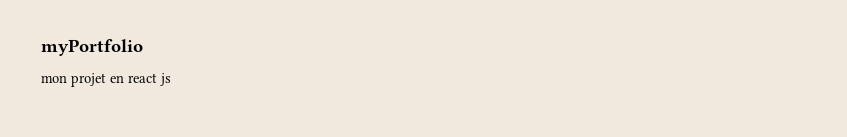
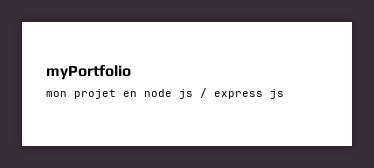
- mon projet en react js
+ mon projet en node js / express js

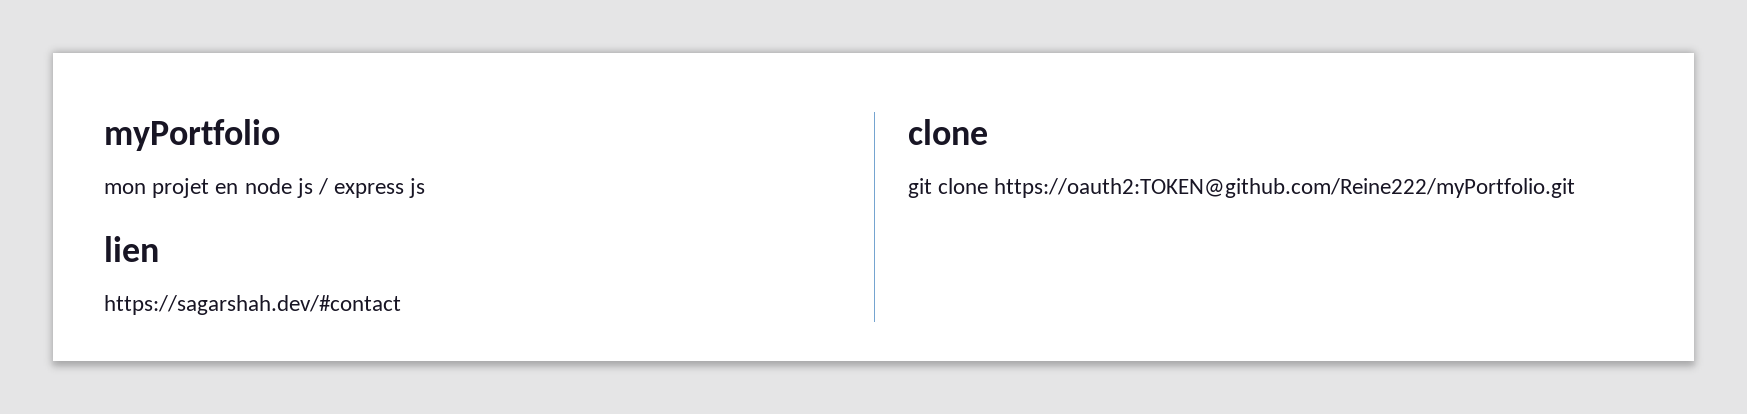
+ lien
+ https://sagarshah.dev/#contact
+ clone
+ git clone https://oauth2:TOKEN@github.com/Reine222/myPortfolio.git

